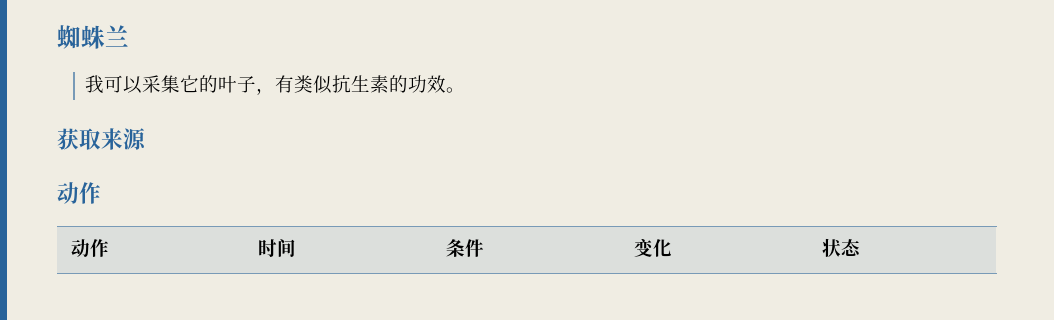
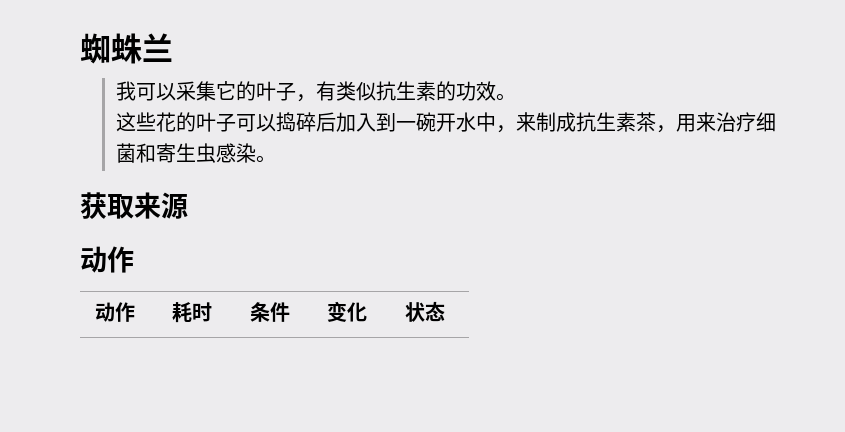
+ 这些花的叶子可以捣碎后加入到一碗开水中，来制成抗生素茶，用来治疗细菌和寄生虫感染。
- 动作 | 时间 | 条件 | 变化 | 状态
+ 动作 | 耗时 | 条件 | 变化 | 状态

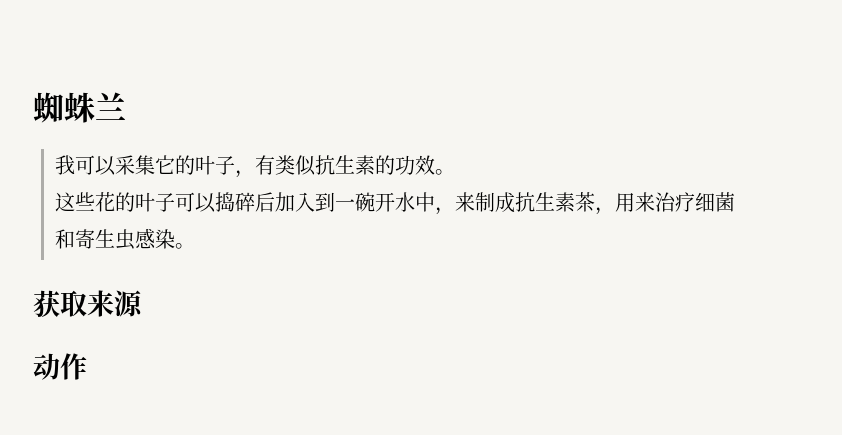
- 动作 | 耗时 | 条件 | 变化 | 状态

